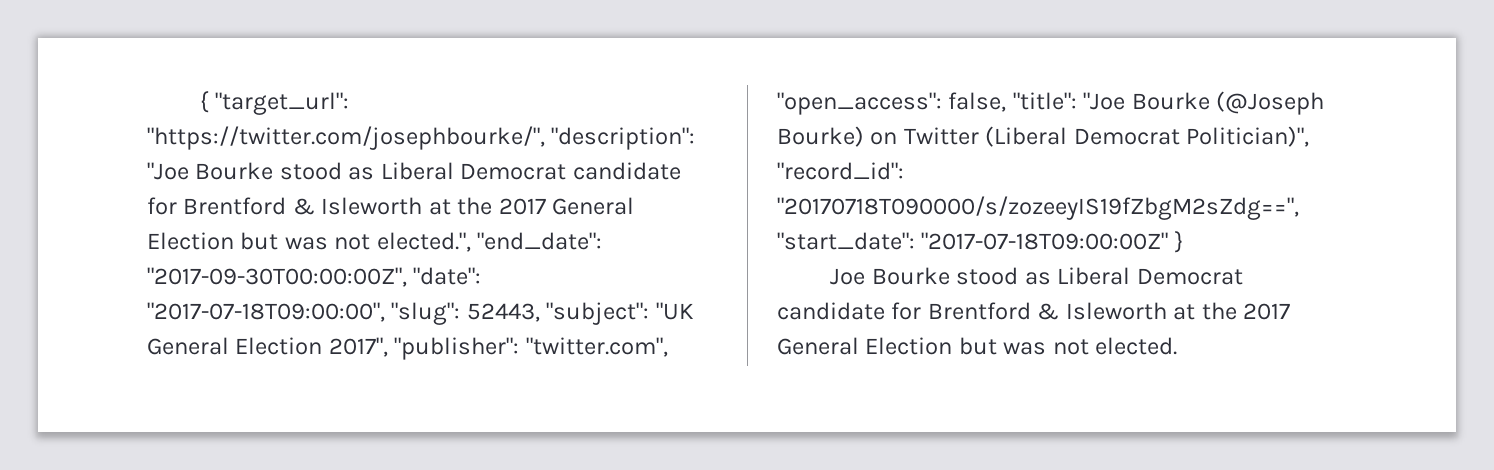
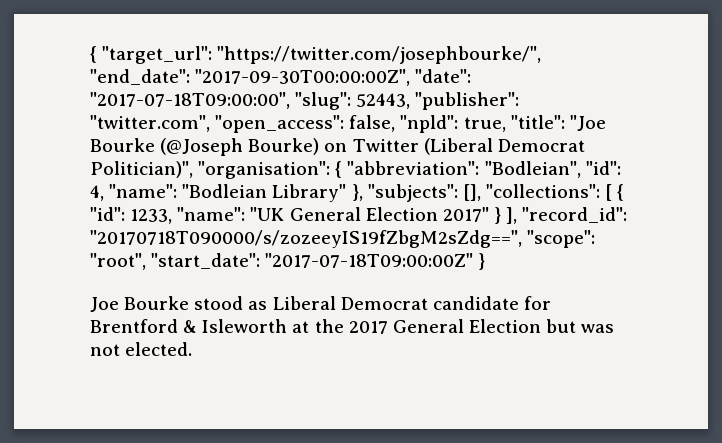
- { "target_url": "https://twitter.com/josephbourke/", "description": "Joe Bourke stood as Liberal Democrat candidate for Brentford & Isleworth at the 2017 General Election but was not elected.", "end_date": "2017-09-30T00:00:00Z", "date": "2017-07-18T09:00:00", "slug": 52443, "subject": "UK General Election 2017", "publisher": "twitter.com", "open_access": false, "title": "Joe Bourke (@Joseph Bourke) on Twitter (Liberal Democrat Politician)", "record_id": "20170718T090000/s/zozeeyIS19fZbgM2sZdg==", "start_date": "2017-07-18T09:00:00Z" }
+ { "target_url": "https://twitter.com/josephbourke/", "end_date": "2017-09-30T00:00:00Z", "date": "2017-07-18T09:00:00", "slug": 52443, "publisher": "twitter.com", "open_access": false, "npld": true, "title": "Joe Bourke (@Joseph Bourke) on Twitter (Liberal Democrat Politician)", "organisation": { "abbreviation": "Bodleian", "id": 4, "name": "Bodleian Library" }, "subjects": [], "collections": [ { "id": 1233, "name": "UK General Election 2017" } ], "record_id": "20170718T090000/s/zozeeyIS19fZbgM2sZdg==", "scope": "root", "start_date": "2017-07-18T09:00:00Z" }

